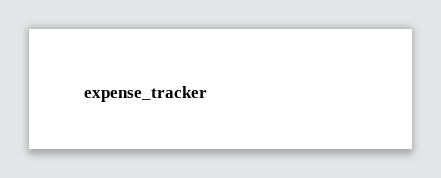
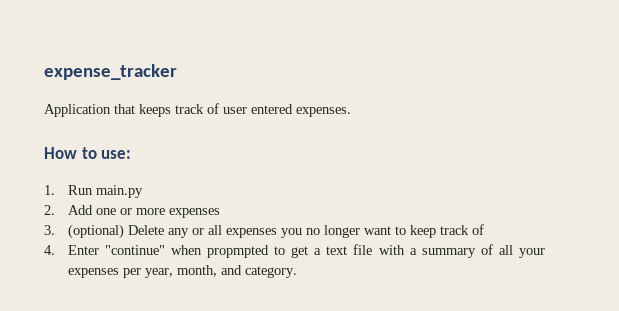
+ Application that keeps track of user entered expenses.
+ How to use:
+ 1. Run main.py
+ 2. Add one or more expenses
+ 3. (optional) Delete any or all expenses you no longer want to keep track of
+ 4. Enter "continue" when propmpted to get a text file with a summary of all your expenses per year, month, and category.

